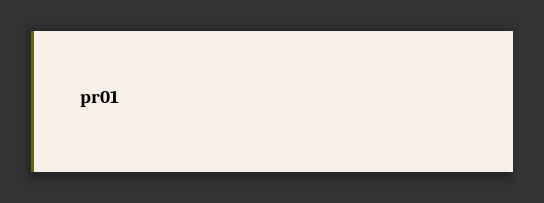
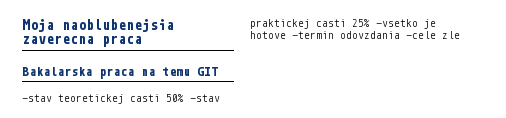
- pr01
+ Moja naoblubenejsia zaverecna praca
+ Bakalarska praca na temu GIT
+ -stav teoretickej casti 50% -stav praktickej casti 25% -vsetko je hotove -termin odovzdania -cele zle

